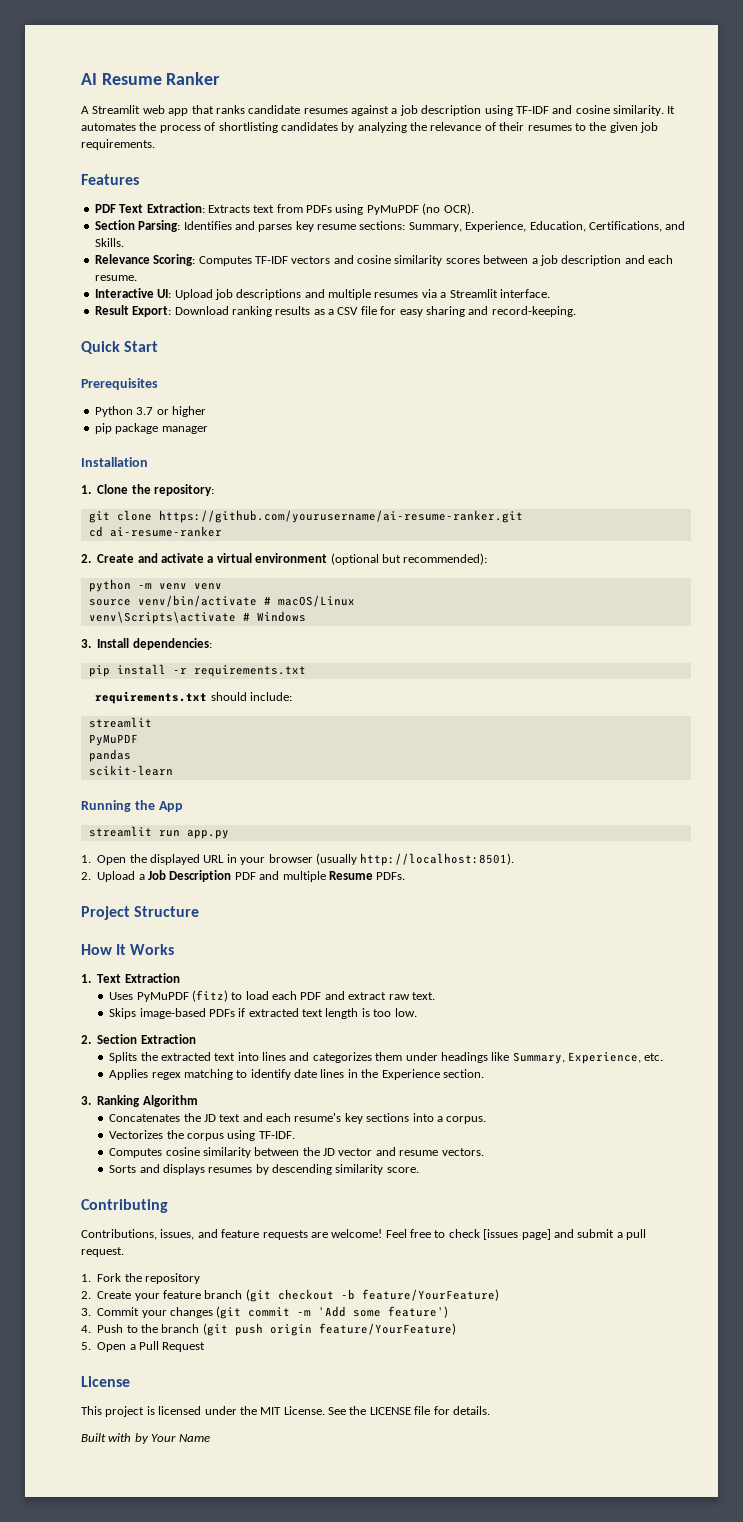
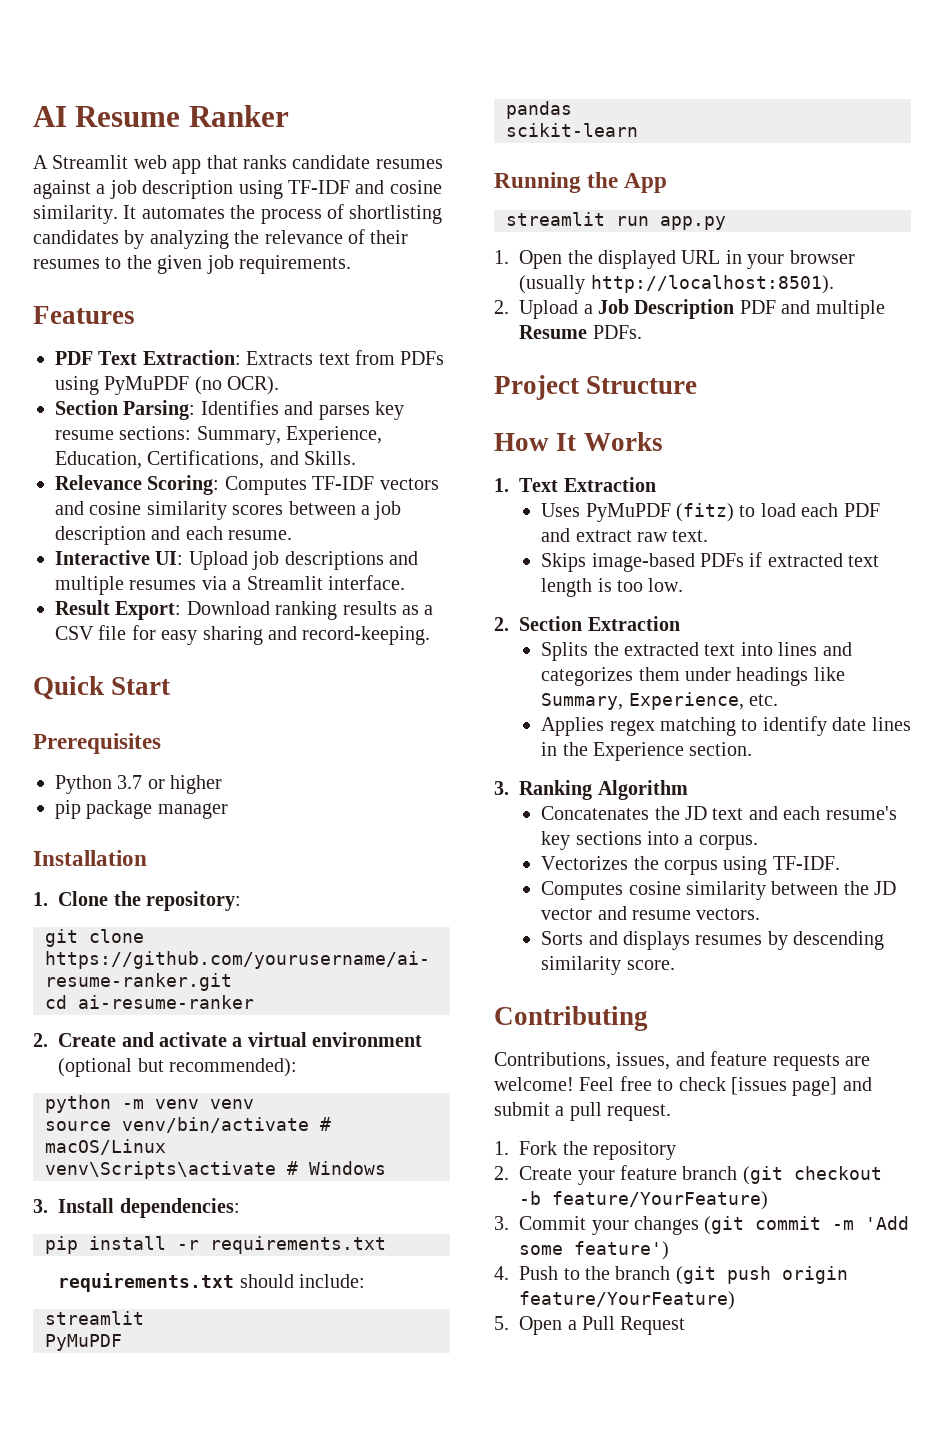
- License
- This project is licensed under the MIT License. See the LICENSE file for details.
- Built with by Your Name

